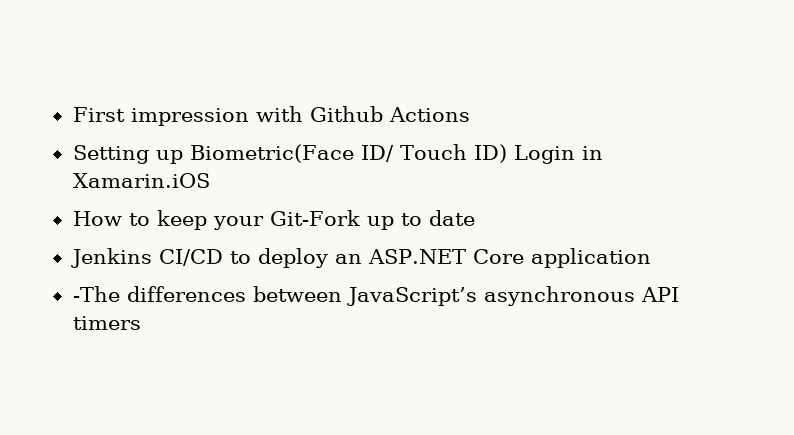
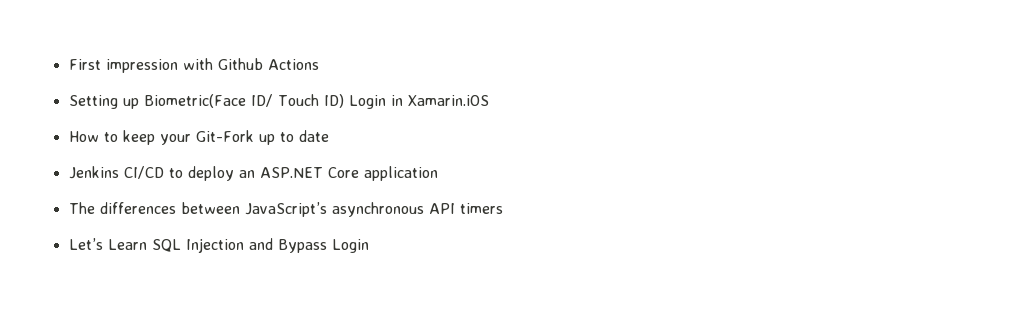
- -The differences between JavaScript’s asynchronous API timers
+ The differences between JavaScript’s asynchronous API timers
+ Let’s Learn SQL Injection and Bypass Login

